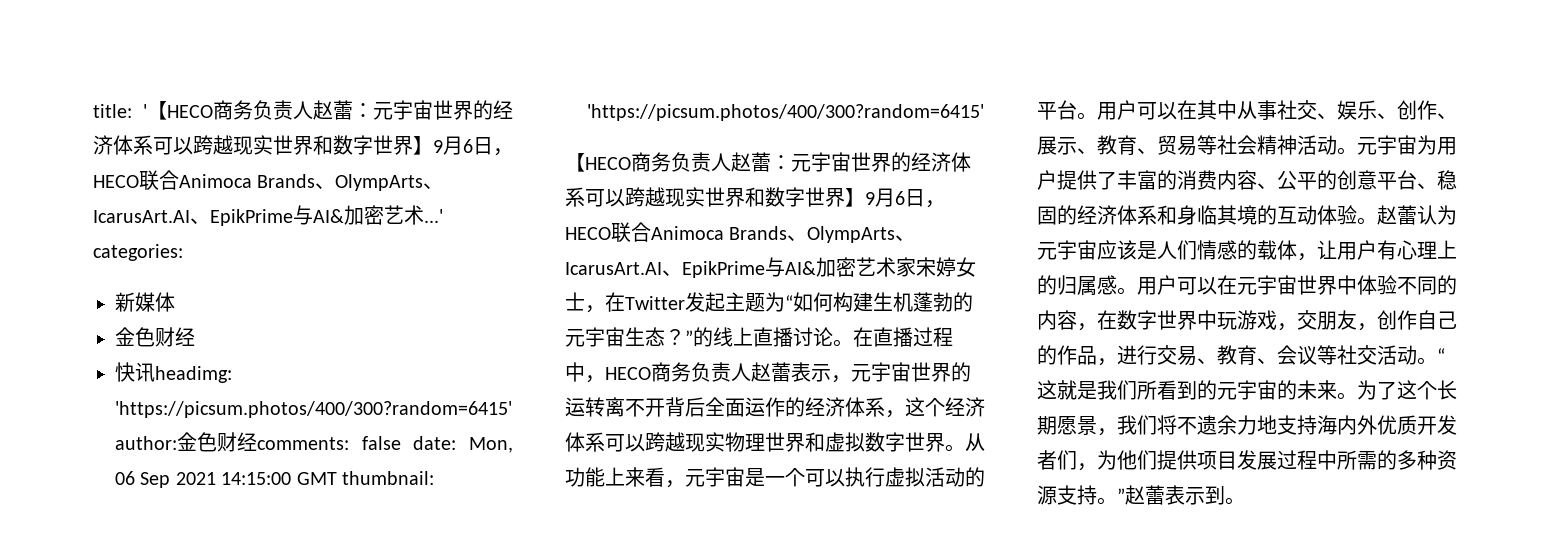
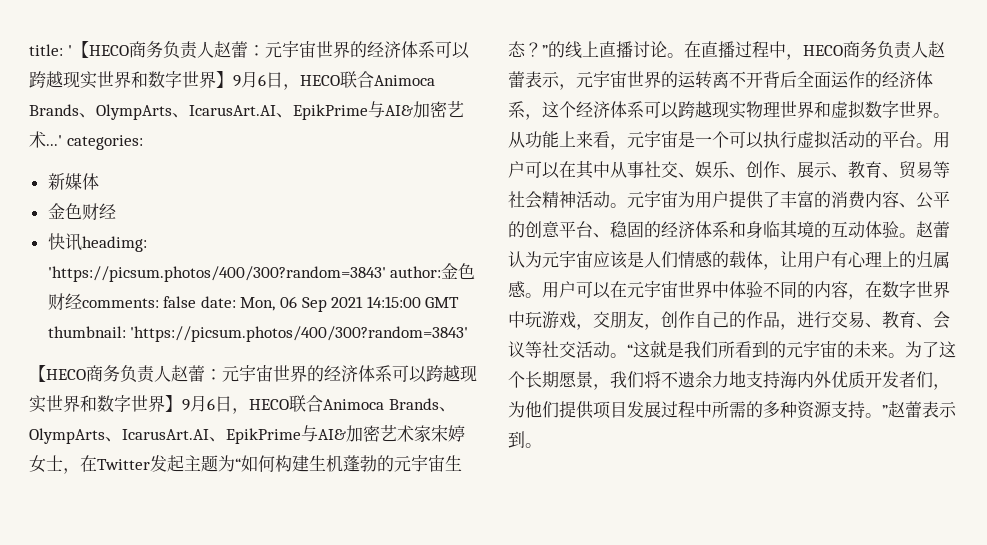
- 快讯headimg: 'https://picsum.photos/400/300?random=6415' author:金色财经comments: false date: Mon, 06 Sep 2021 14:15:00 GMT thumbnail: 'https://picsum.photos/400/300?random=6415'
+ 快讯headimg: 'https://picsum.photos/400/300?random=3843' author:金色财经comments: false date: Mon, 06 Sep 2021 14:15:00 GMT thumbnail: 'https://picsum.photos/400/300?random=3843'

